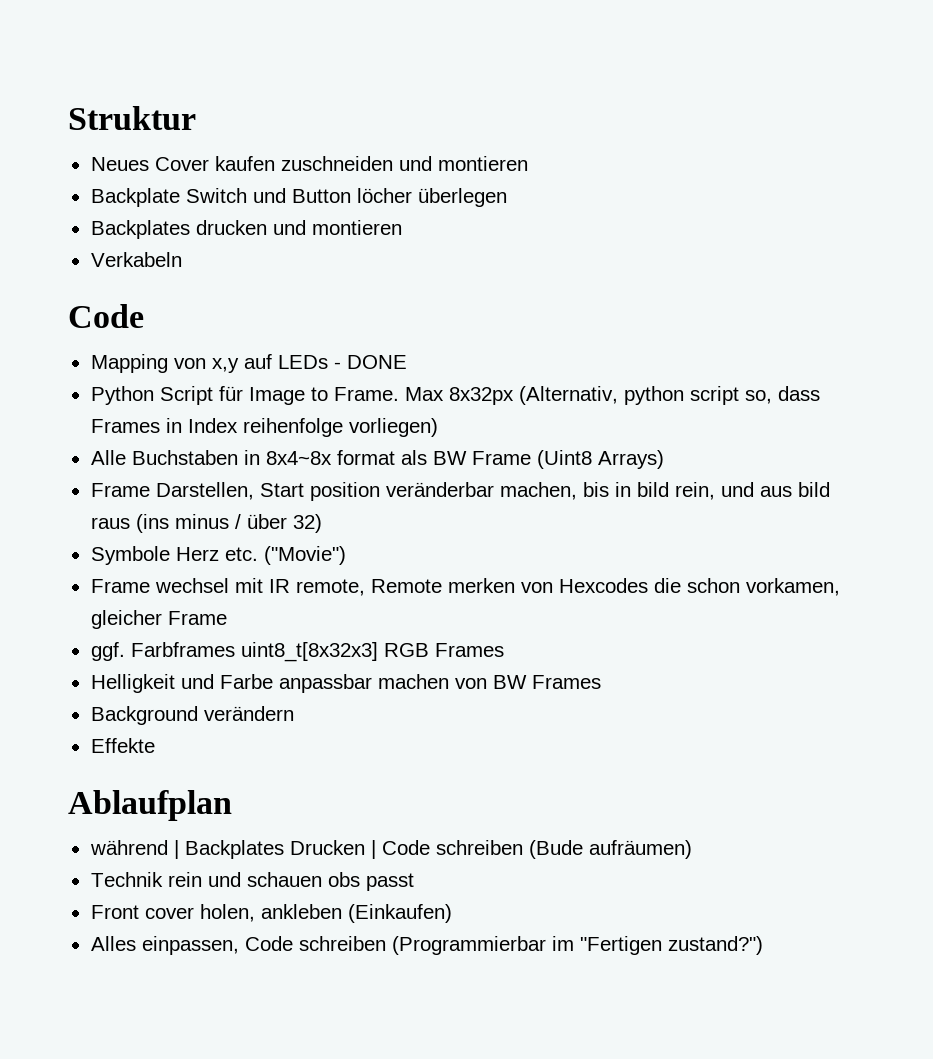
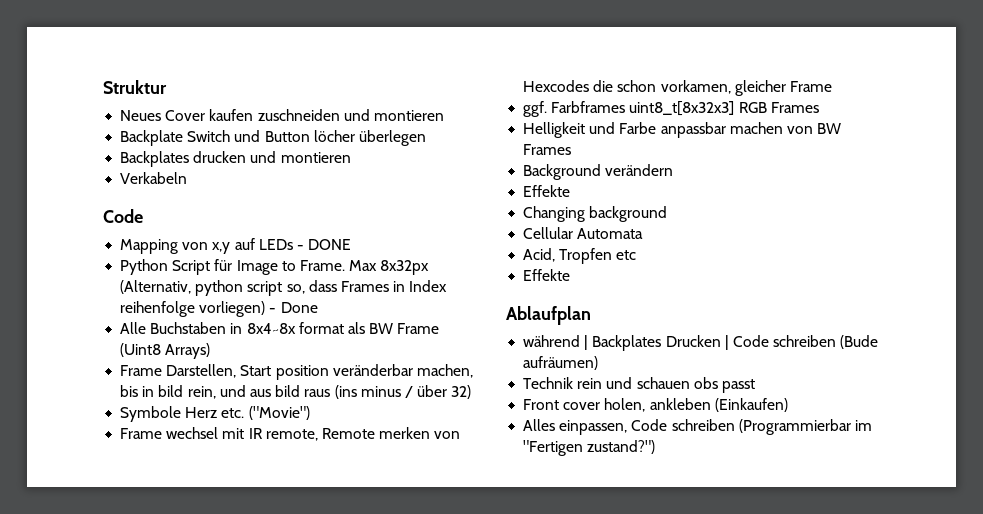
- Max 8x32px (Alternativ, python script so, dass Frames in Index reihenfolge vorliegen)
+ Max 8x32px (Alternativ, python script so, dass Frames in Index reihenfolge vorliegen) - Done
+ Changing background
+ Cellular Automata
+ Acid, Tropfen etc
+ Effekte

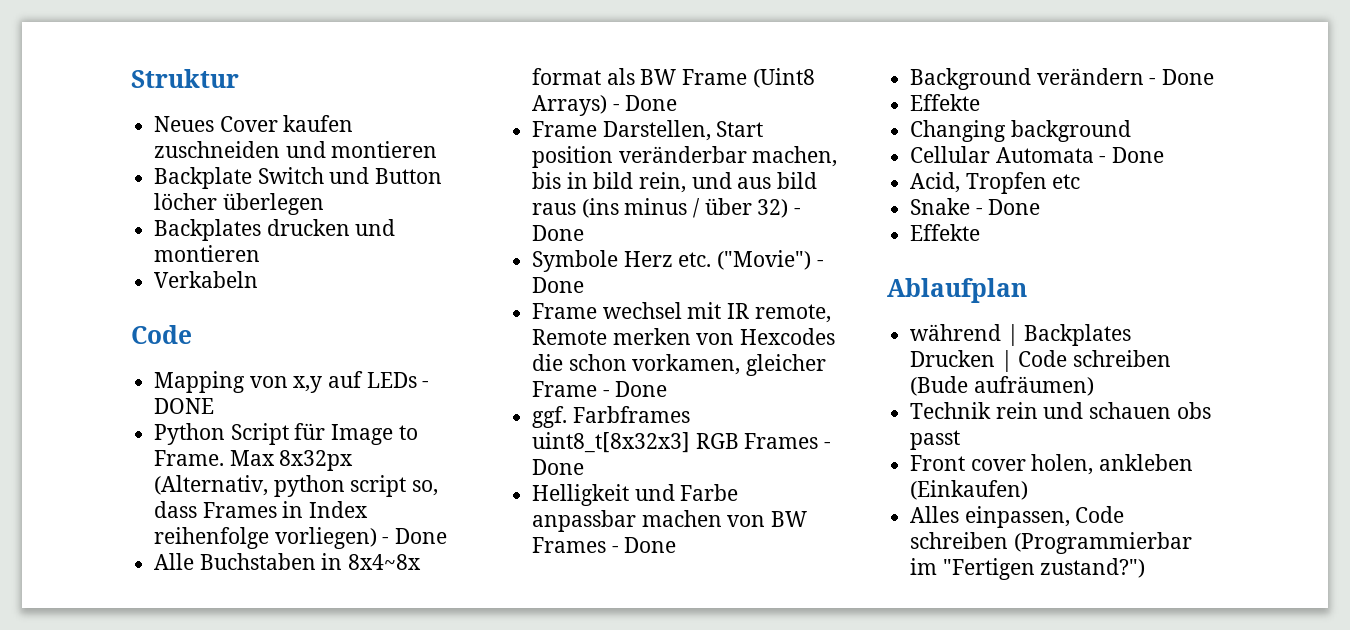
- Alle Buchstaben in 8x4~8x format als BW Frame (Uint8 Arrays)
+ Alle Buchstaben in 8x4~8x format als BW Frame (Uint8 Arrays) - Done
- Frame Darstellen, Start position veränderbar machen, bis in bild rein, und aus bild raus (ins minus / über 32)
+ Frame Darstellen, Start position veränderbar machen, bis in bild rein, und aus bild raus (ins minus / über 32) - Done
- Symbole Herz etc. ("Movie")
+ Symbole Herz etc. ("Movie") - Done
- Frame wechsel mit IR remote, Remote merken von Hexcodes die schon vorkamen, gleicher Frame
+ Frame wechsel mit IR remote, Remote merken von Hexcodes die schon vorkamen, gleicher Frame - Done
- ggf. Farbframes uint8_t[8x32x3] RGB Frames
+ ggf. Farbframes uint8_t[8x32x3] RGB Frames - Done
- Helligkeit und Farbe anpassbar machen von BW Frames
+ Helligkeit und Farbe anpassbar machen von BW Frames - Done
- Background verändern
+ Background verändern - Done
- Cellular Automata
+ Cellular Automata - Done
+ Snake - Done

